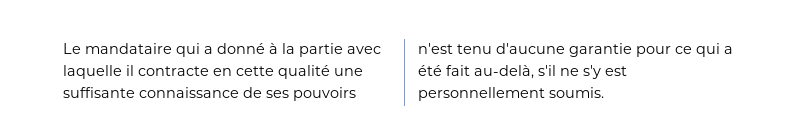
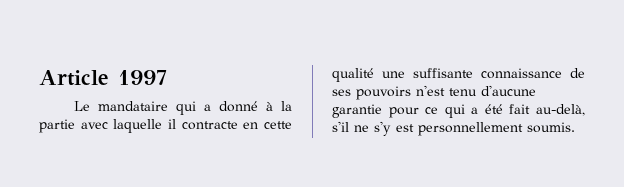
+ Article 1997

